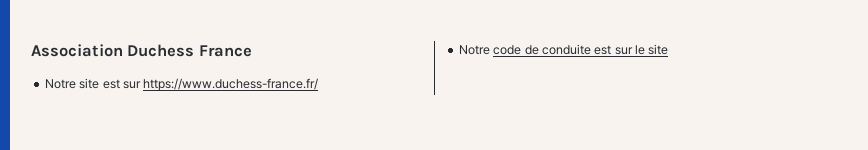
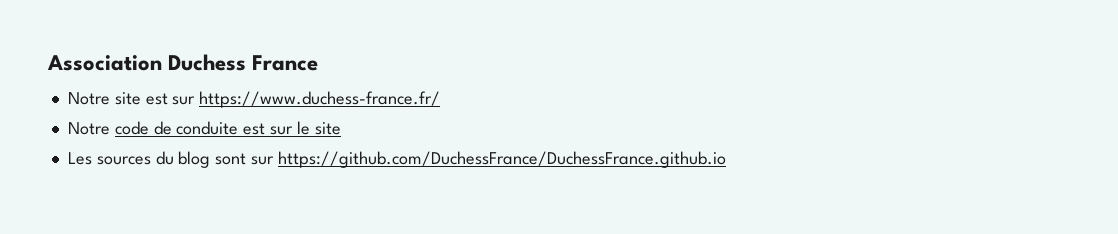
+ Les sources du blog sont sur https://github.com/DuchessFrance/DuchessFrance.github.io

